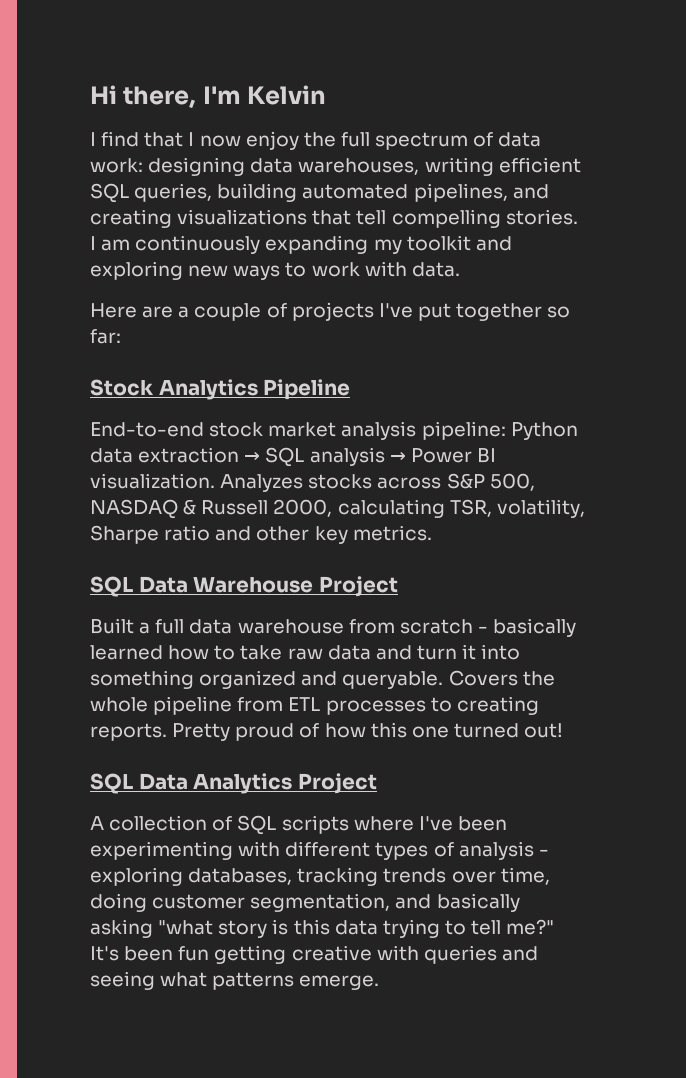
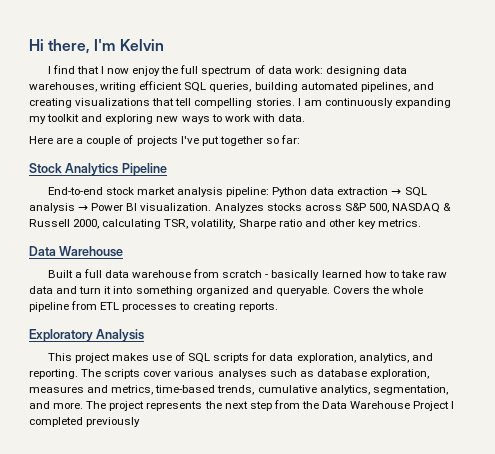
  Analyzes stocks across S&P 500, NASDAQ & Russell 2000, calculating TSR, volatility, Sharpe ratio and other key metrics.
- SQL Data Warehouse Project
+ Data Warehouse
- Covers the whole pipeline from ETL processes to creating reports. Pretty proud of how this one turned out!
- SQL Data Analytics Project
- A collection of SQL scripts where I've been experimenting with different types of analysis - exploring databases, tracking trends over time, doing customer segmentation, and basically asking "what story is this data trying to tell me?" It's been fun getting creative with queries and seeing what patterns emerge.
+ Covers the whole pipeline from ETL processes to creating reports.
+ Exploratory Analysis
+ This project makes use of SQL scripts for data exploration, analytics, and reporting. The scripts cover various analyses such as database exploration, measures and metrics, time-based trends, cumulative analytics, segmentation, and more. The project represents the next step from the Data Warehouse Project I completed previously

